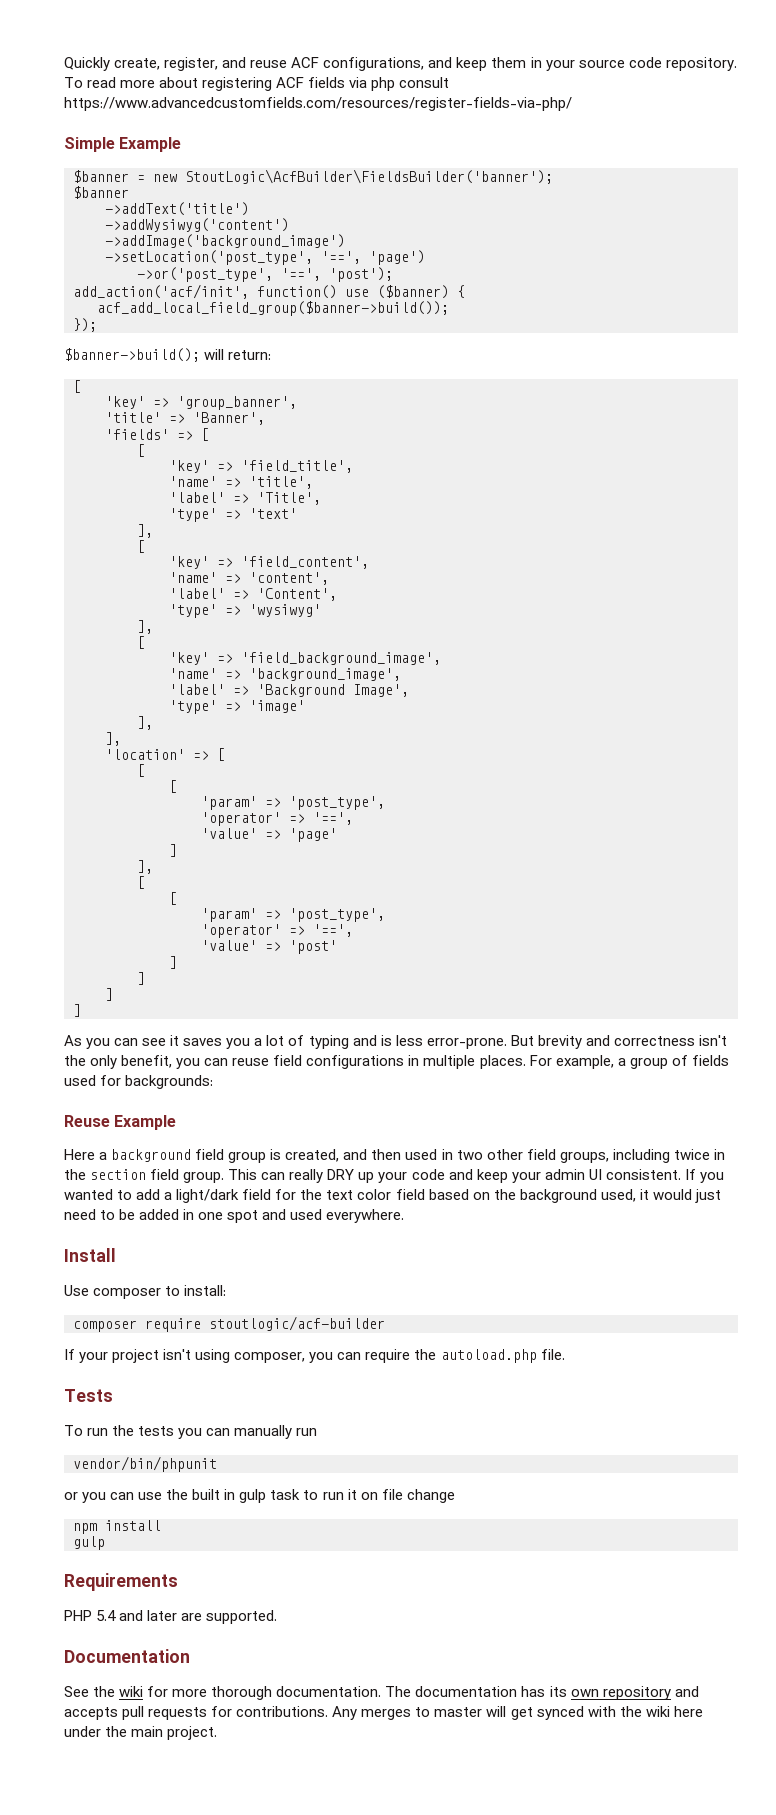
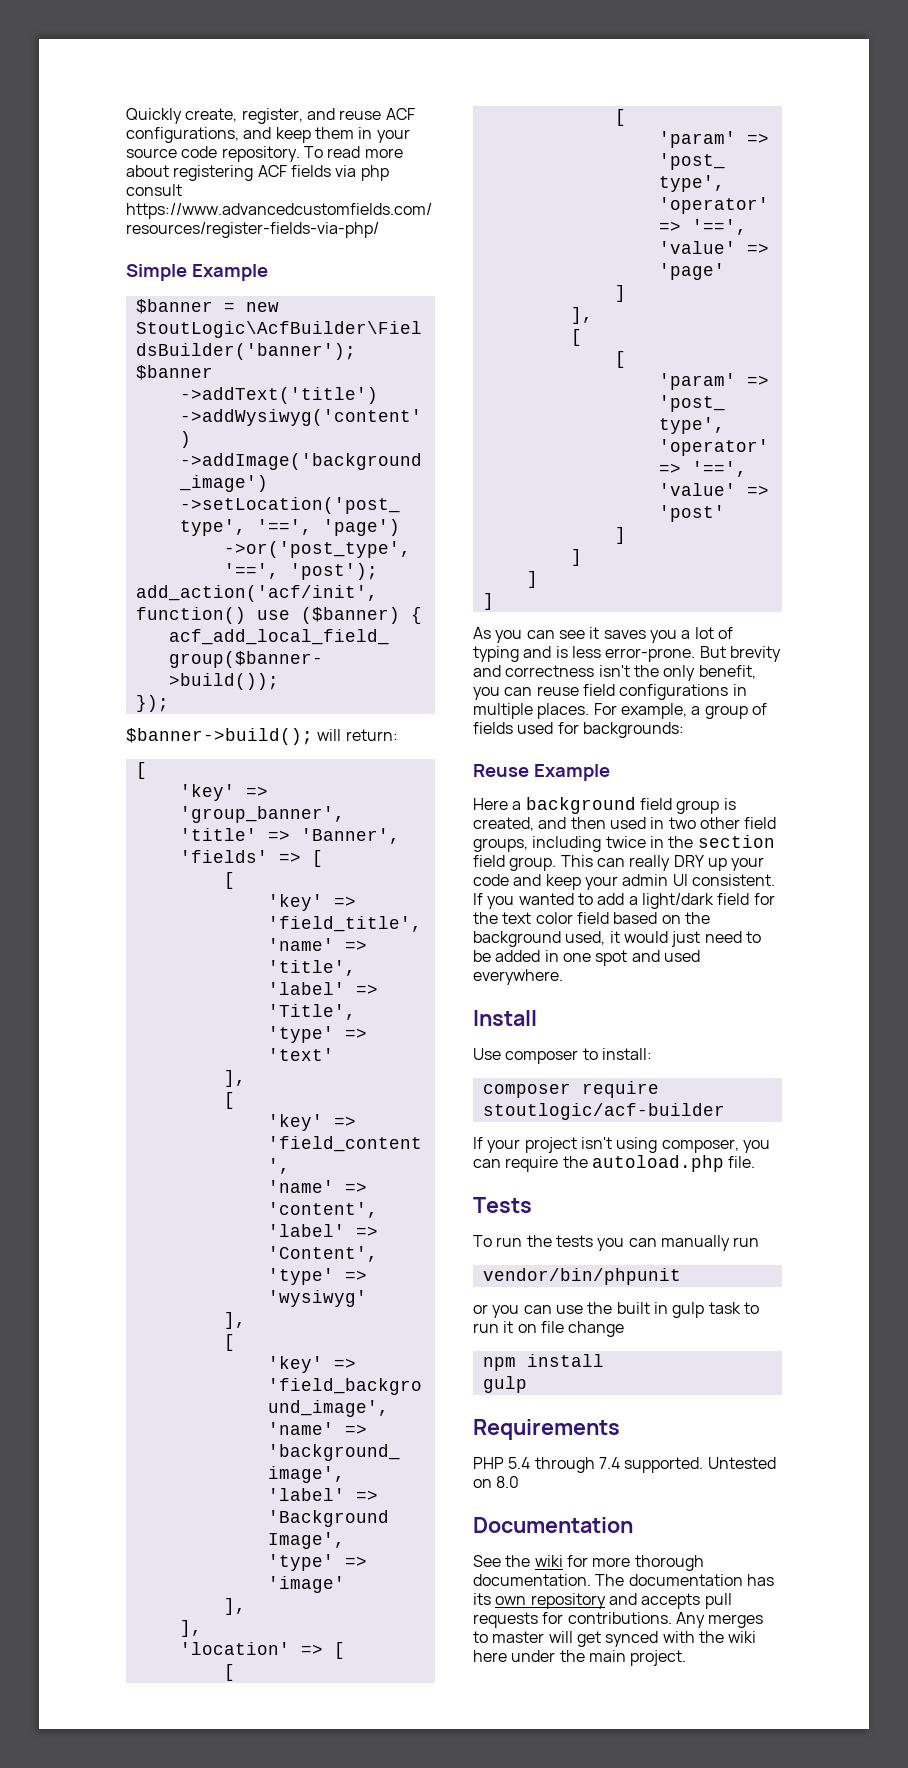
- PHP 5.4 and later are supported.
+ PHP 5.4 through 7.4 supported. Untested on 8.0

